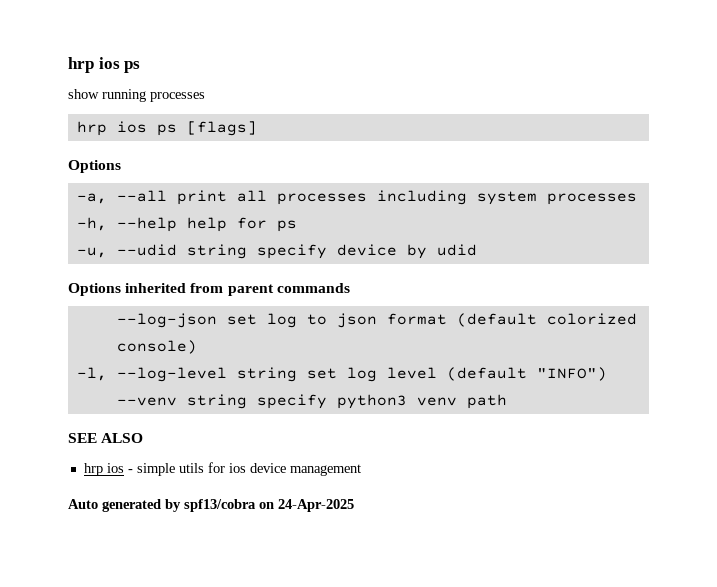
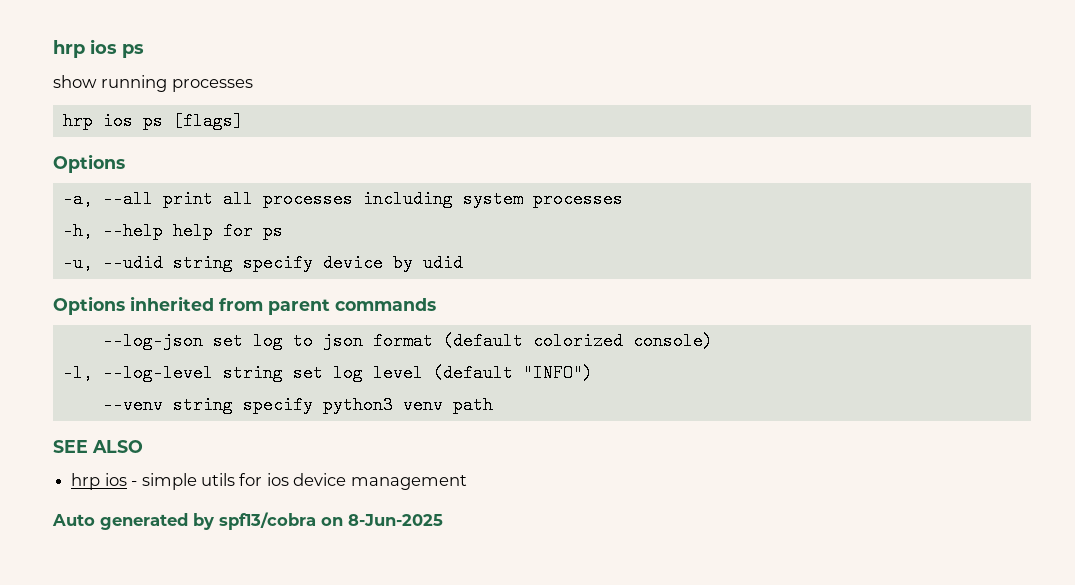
- Auto generated by spf13/cobra on 24-Apr-2025
+ Auto generated by spf13/cobra on 8-Jun-2025

